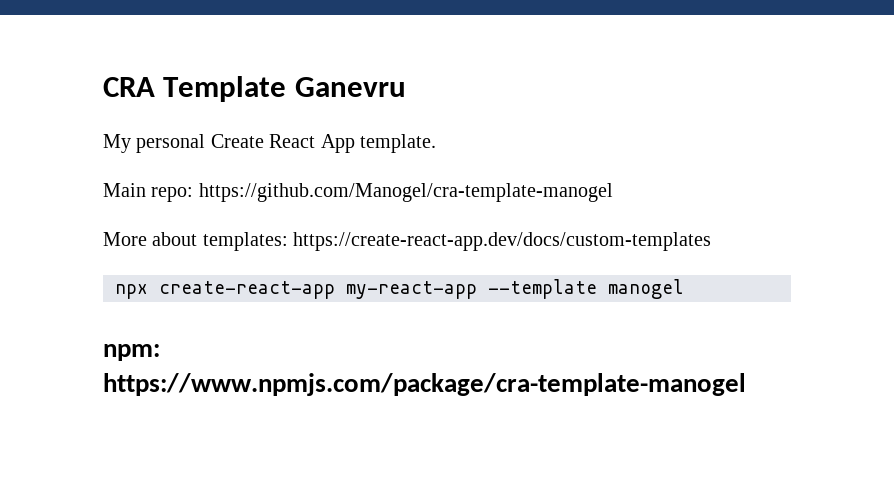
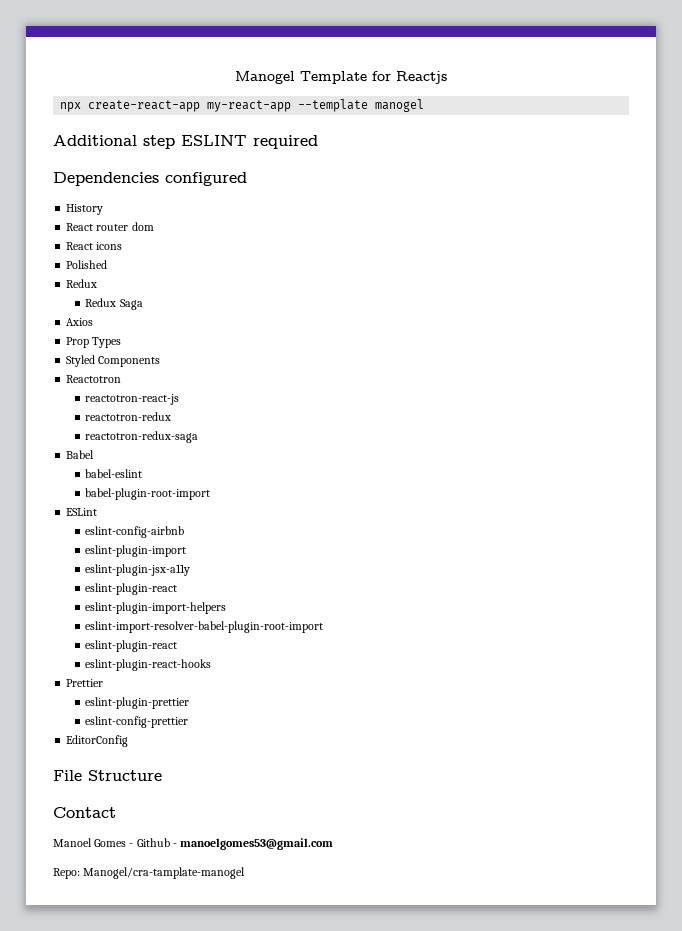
- CRA Template Ganevru
- My personal Create React App template.
- Main repo: https://github.com/Manogel/cra-template-manogel
- More about templates: https://create-react-app.dev/docs/custom-templates
+ Manogel Template for Reactjs
- npm: https://www.npmjs.com/package/cra-template-manogel
+ Additional step ESLINT required
+ Dependencies configured
+ History
+ React router dom
+ React icons
+ Polished
+ Redux
+ Redux Saga
+ Axios
+ Prop Types
+ Styled Components
+ Reactotron
+ reactotron-react-js
+ reactotron-redux
+ reactotron-redux-saga
+ Babel
+ babel-eslint
+ babel-plugin-root-import
+ ESLint
+ eslint-config-airbnb
+ eslint-plugin-import
+ eslint-plugin-jsx-a11y
+ eslint-plugin-react
+ eslint-plugin-import-helpers
+ eslint-import-resolver-babel-plugin-root-import
+ eslint-plugin-react
+ eslint-plugin-react-hooks
+ Prettier
+ eslint-plugin-prettier
+ eslint-config-prettier
+ EditorConfig
+ File Structure
+ Contact
+ Manoel Gomes - Github - manoelgomes53@gmail.com
+ Repo: Manogel/cra-tamplate-manogel

